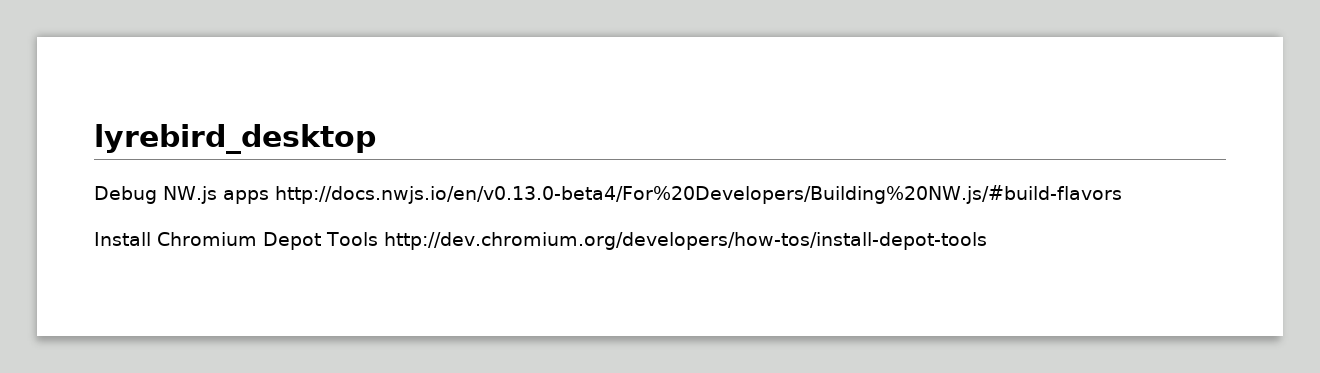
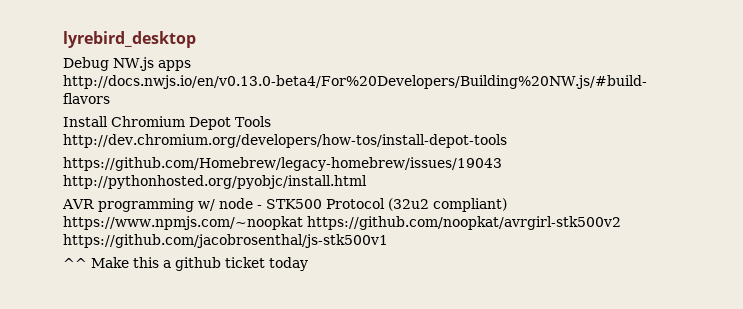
+ https://github.com/Homebrew/legacy-homebrew/issues/19043 http://pythonhosted.org/pyobjc/install.html
+ AVR programming w/ node - STK500 Protocol (32u2 compliant) https://www.npmjs.com/~noopkat https://github.com/noopkat/avrgirl-stk500v2 https://github.com/jacobrosenthal/js-stk500v1
+ ^^ Make this a github ticket today

